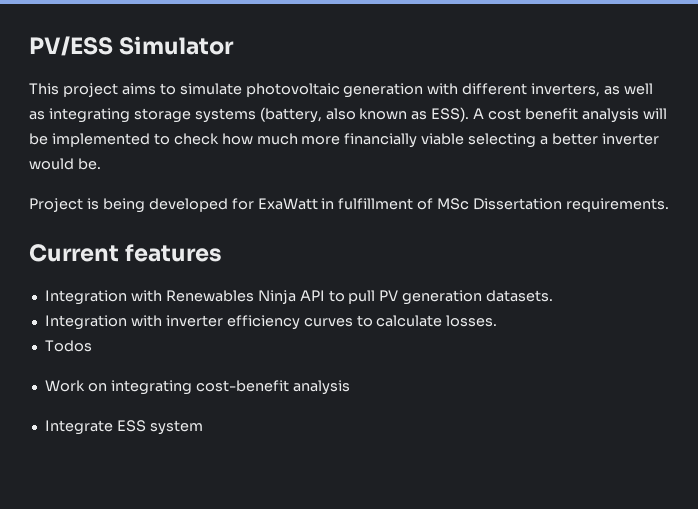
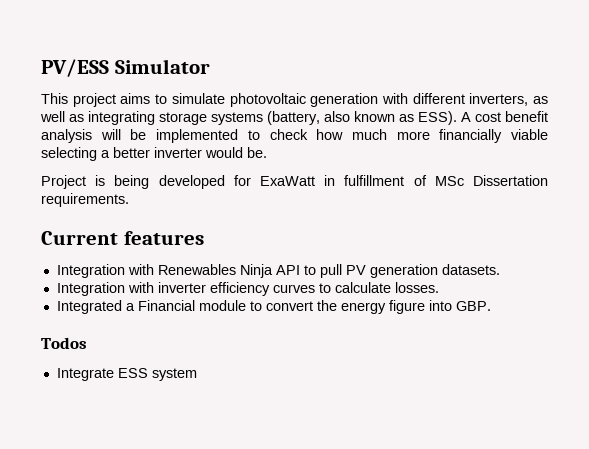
+ Integrated a Financial module to convert the energy figure into GBP.
  Todos
- Work on integrating cost-benefit analysis

